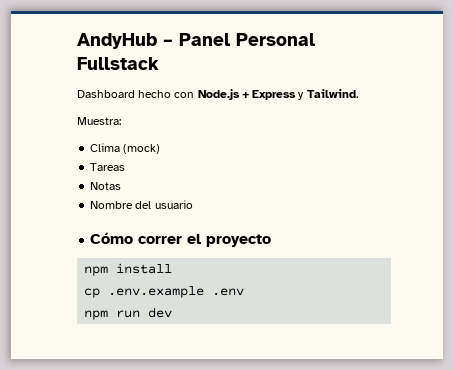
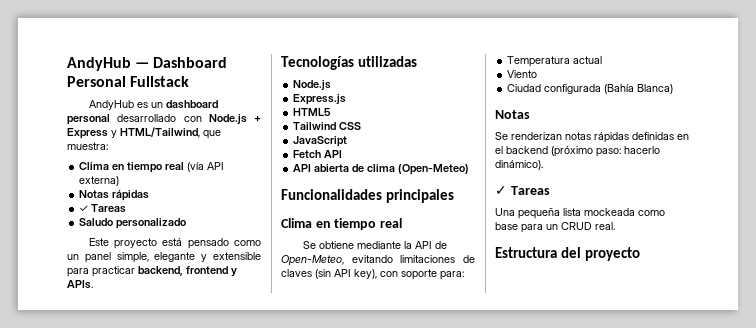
- AndyHub – Panel Personal Fullstack
+ AndyHub — Dashboard Personal Fullstack
- Dashboard hecho con Node.js + Express y Tailwind.
- Muestra:
- Clima (mock)
- Tareas
+ AndyHub es un dashboard personal desarrollado con Node.js + Express y HTML/Tailwind, que muestra:
+ Clima en tiempo real (vía API externa)
+ Notas rápidas
+ ✓ Tareas
+ Saludo personalizado
+ Este proyecto está pensado como un panel simple, elegante y extensible para practicar backend, frontend y APIs.
+ Tecnologías utilizadas
+ Node.js
+ Express.js
+ HTML5
+ Tailwind CSS
+ JavaScript
+ Fetch API
+ API abierta de clima (Open-Meteo)
+ Funcionalidades principales
+ Clima en tiempo real
+ Se obtiene mediante la API de Open-Meteo, evitando limitaciones de claves (sin API key), con soporte para:
+ Temperatura actual
+ Viento
+ Ciudad configurada (Bahía Blanca)
  Notas
- Nombre del usuario
- Cómo correr el proyecto
- npm install
- cp .env.example .env
- npm run dev
+ Se renderizan notas rápidas definidas en el backend (próximo paso: hacerlo dinámico).
+ ✓ Tareas
+ Una pequeña lista mockeada como base para un CRUD real.
+ Estructura del proyecto

